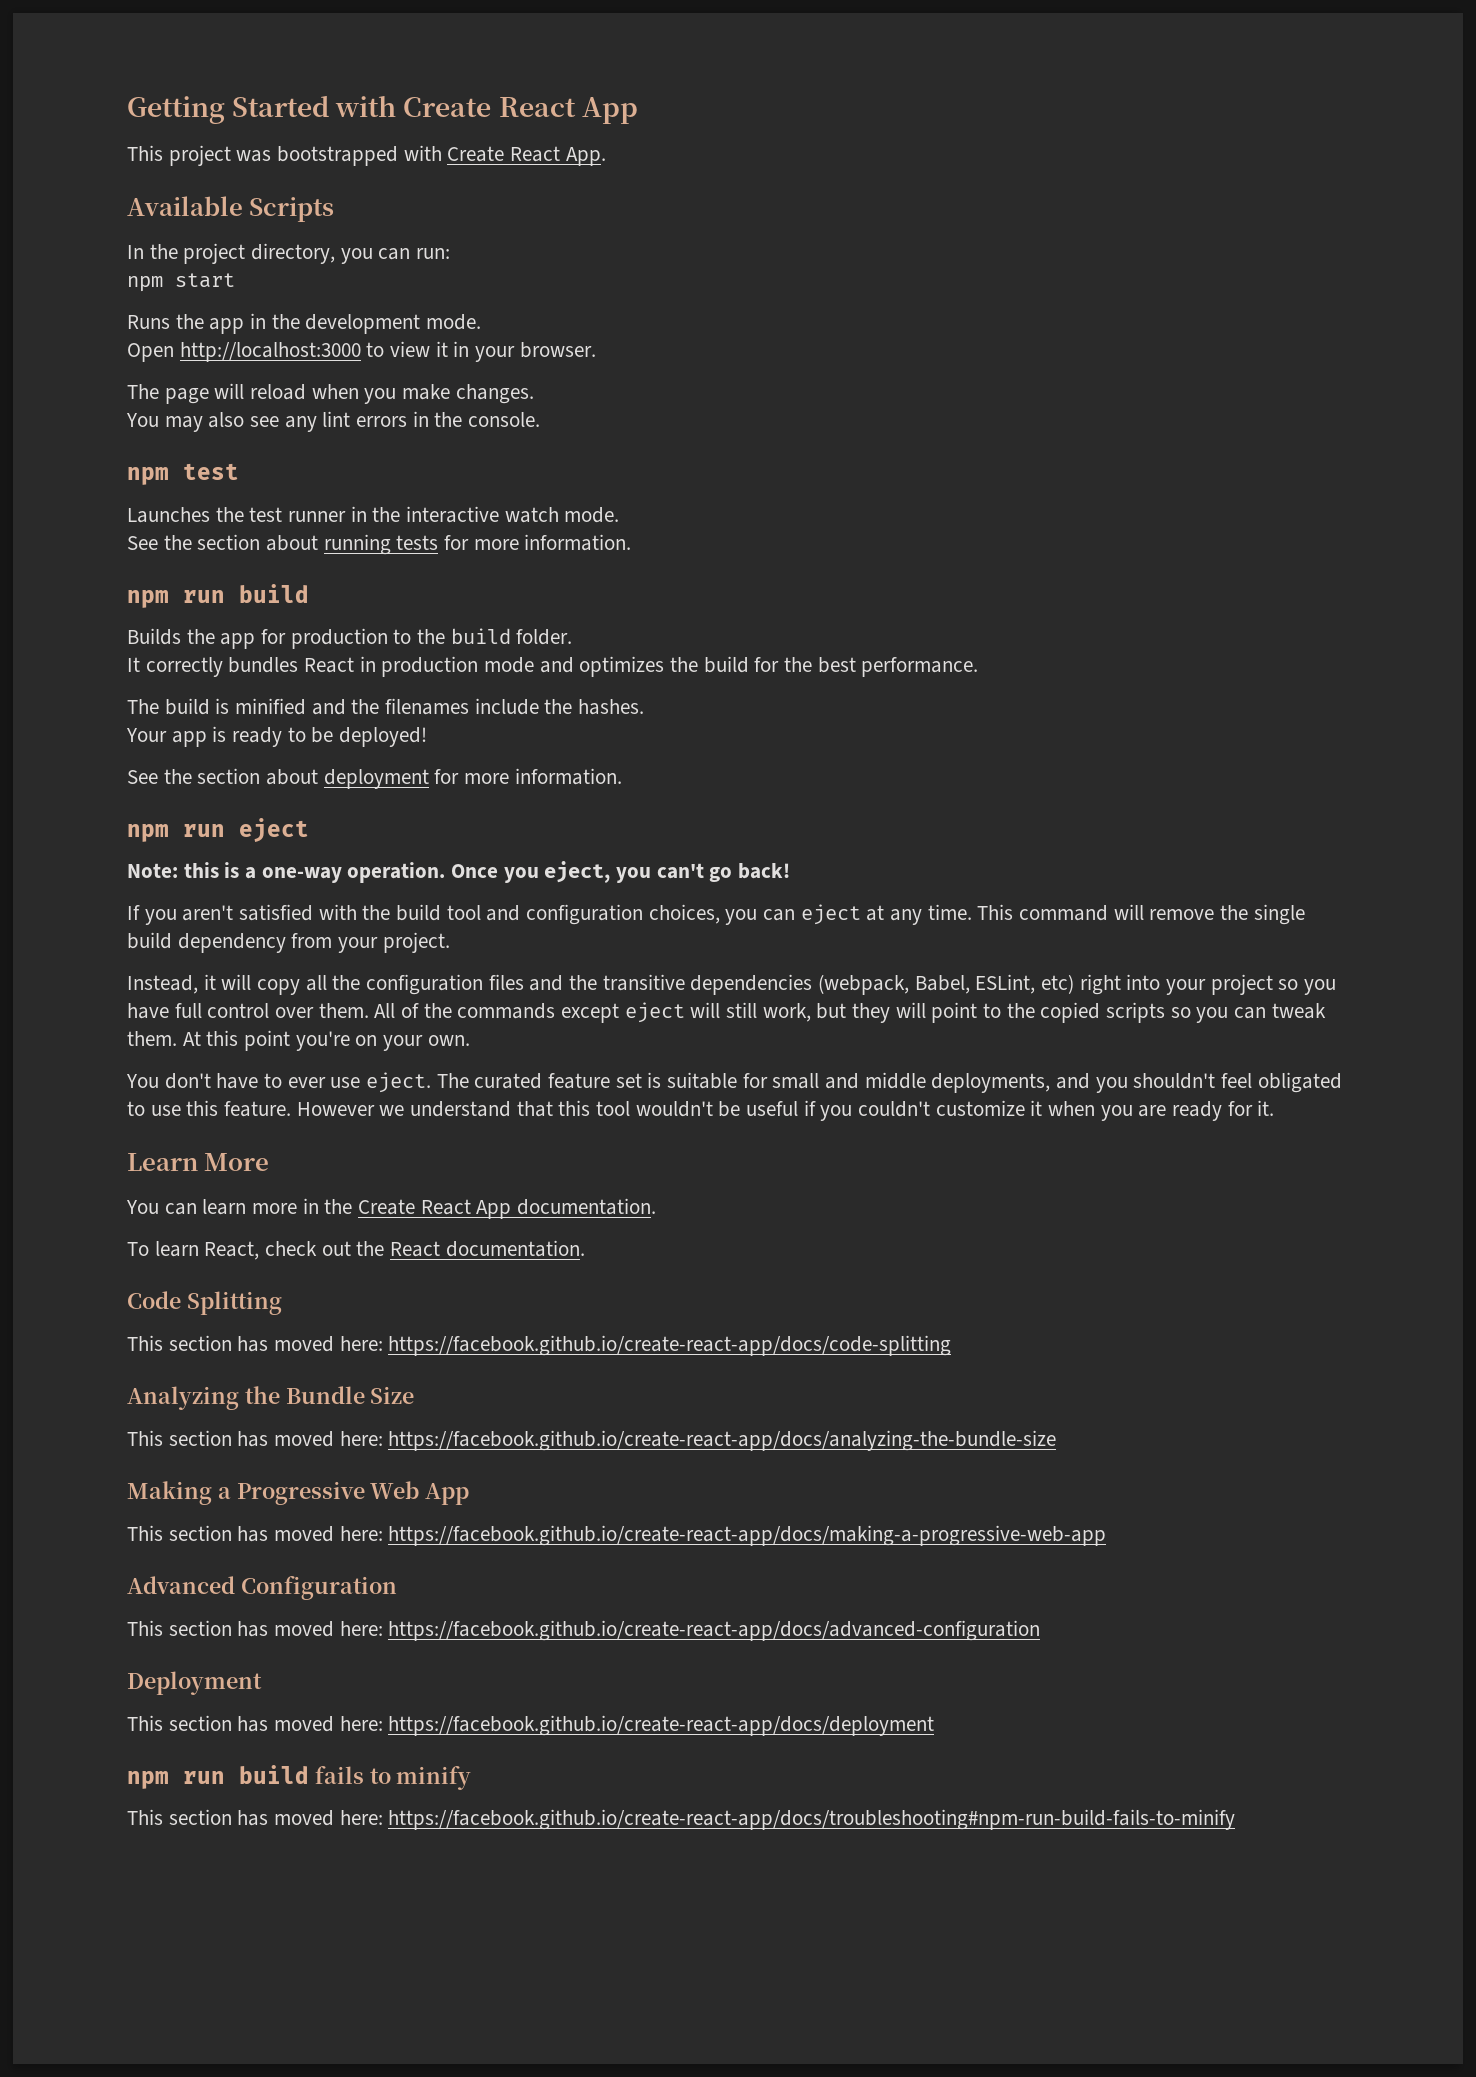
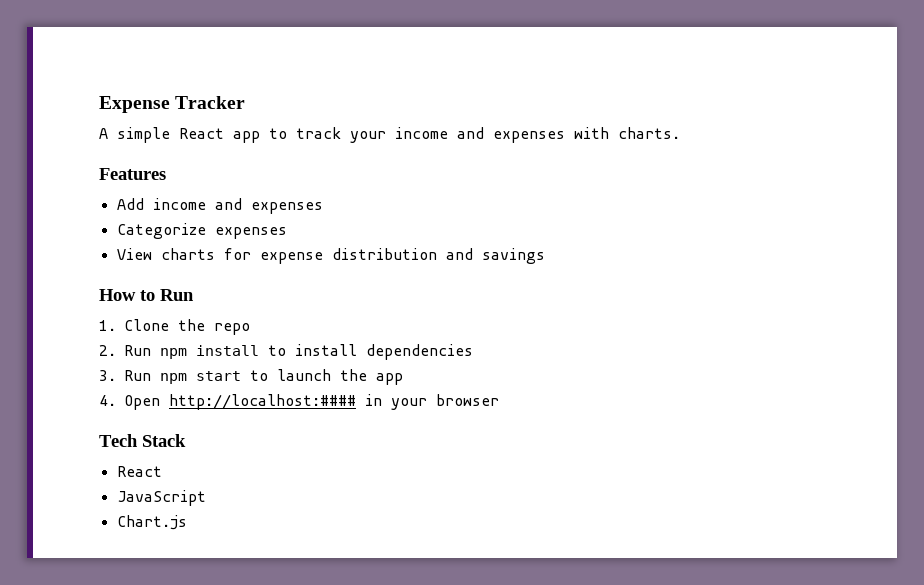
- Getting Started with Create React App
- This project was bootstrapped with Create React App.
- Available Scripts
- In the project directory, you can run:
- npm start
- Runs the app in the development mode.
- Open http://localhost:3000 to view it in your browser.
- The page will reload when you make changes.
- You may also see any lint errors in the console.
- npm test
- Launches the test runner in the interactive watch mode.
- See the section about running tests for more information.
- npm run build
- Builds the app for production to the build folder.
- It correctly bundles React in production mode and optimizes the build for the best performance.
- The build is minified and the filenames include the hashes.
- Your app is ready to be deployed!
- See the section about deployment for more information.
- npm run eject
- Note: this is a one-way operation. Once you eject, you can't go back!
- If you aren't satisfied with the build tool and configuration choices, you can eject at any time. This command will remove the single build dependency from your project.
- Instead, it will copy all the configuration files and the transitive dependencies (webpack, Babel, ESLint, etc) right into your project so you have full control over them. All of the commands except eject will still work, but they will point to the copied scripts so you can tweak them. At this point you're on your own.
- You don't have to ever use eject. The curated feature set is suitable for small and middle deployments, and you shouldn't feel obligated to use this feature. However we understand that this tool wouldn't be useful if you couldn't customize it when you are ready for it.
- Learn More
- You can learn more in the Create React App documentation.
- To learn React, check out the React documentation.
- Code Splitting
- This section has moved here: https://facebook.github.io/create-react-app/docs/code-splitting
- Analyzing the Bundle Size
- This section has moved here: https://facebook.github.io/create-react-app/docs/analyzing-the-bundle-size
- Making a Progressive Web App
- This section has moved here: https://facebook.github.io/create-react-app/docs/making-a-progressive-web-app
- Advanced Configuration
- This section has moved here: https://facebook.github.io/create-react-app/docs/advanced-configuration
- Deployment
- This section has moved here: https://facebook.github.io/create-react-app/docs/deployment
- npm run build fails to minify
- This section has moved here: https://facebook.github.io/create-react-app/docs/troubleshooting#npm-run-build-fails-to-minify
+ Expense Tracker
+ A simple React app to track your income and expenses with charts.
+ Features
+ Add income and expenses
+ Categorize expenses
+ View charts for expense distribution and savings
+ How to Run
+ 1. Clone the repo
+ 2. Run npm install to install dependencies
+ 3. Run npm start to launch the app
+ 4. Open http://localhost:#### in your browser
+ Tech Stack
+ React
+ JavaScript
+ Chart.js

